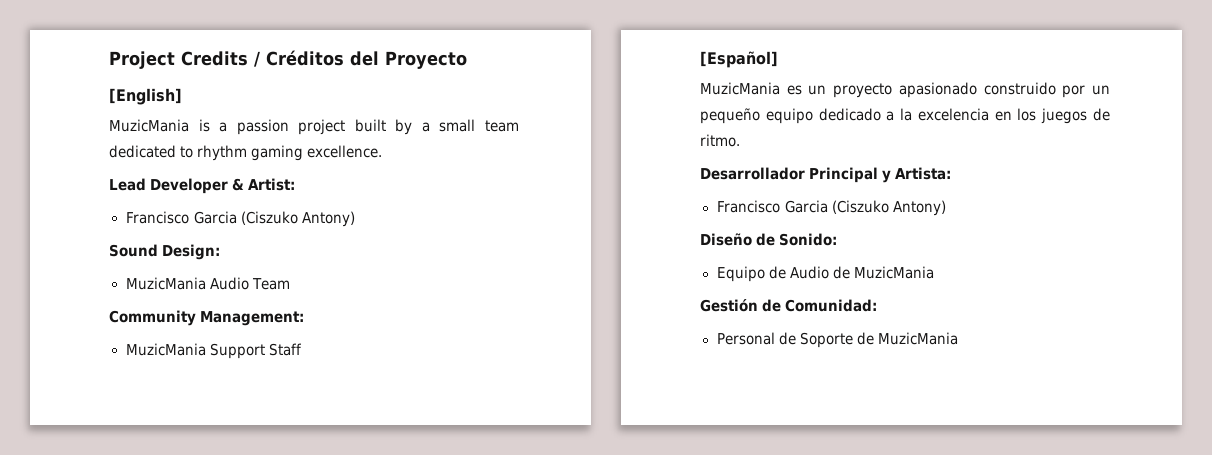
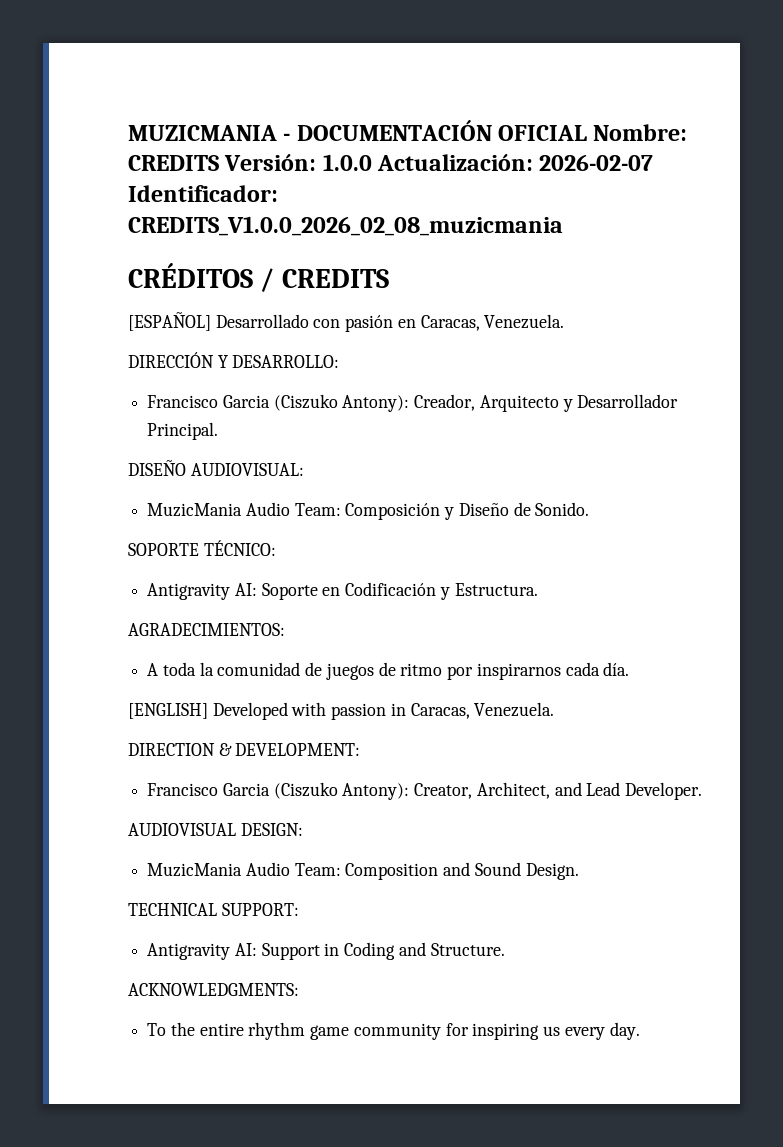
- Project Credits / Créditos del Proyecto
- [English]
- MuzicMania is a passion project built by a small team dedicated to rhythm gaming excellence.
- Lead Developer & Artist:
- Francisco Garcia (Ciszuko Antony)
- Sound Design:
- MuzicMania Audio Team
- Community Management:
- MuzicMania Support Staff
- [Español]
- MuzicMania es un proyecto apasionado construido por un pequeño equipo dedicado a la excelencia en los juegos de ritmo.
- Desarrollador Principal y Artista:
- Francisco Garcia (Ciszuko Antony)
- Diseño de Sonido:
- Equipo de Audio de MuzicMania
- Gestión de Comunidad:
- Personal de Soporte de MuzicMania
+ MUZICMANIA - DOCUMENTACIÓN OFICIAL Nombre: CREDITS Versión: 1.0.0 Actualización: 2026-02-07 Identificador: CREDITS_V1.0.0_2026_02_08_muzicmania
+ CRÉDITOS / CREDITS
+ [ESPAÑOL] Desarrollado con pasión en Caracas, Venezuela.
+ DIRECCIÓN Y DESARROLLO:
+ Francisco Garcia (Ciszuko Antony): Creador, Arquitecto y Desarrollador Principal.
+ DISEÑO AUDIOVISUAL:
+ MuzicMania Audio Team: Composición y Diseño de Sonido.
+ SOPORTE TÉCNICO:
+ Antigravity AI: Soporte en Codificación y Estructura.
+ AGRADECIMIENTOS:
+ A toda la comunidad de juegos de ritmo por inspirarnos cada día.
+ [ENGLISH] Developed with passion in Caracas, Venezuela.
+ DIRECTION & DEVELOPMENT:
+ Francisco Garcia (Ciszuko Antony): Creator, Architect, and Lead Developer.
+ AUDIOVISUAL DESIGN:
+ MuzicMania Audio Team: Composition and Sound Design.
+ TECHNICAL SUPPORT:
+ Antigravity AI: Support in Coding and Structure.
+ ACKNOWLEDGMENTS:
+ To the entire rhythm game community for inspiring us every day.

